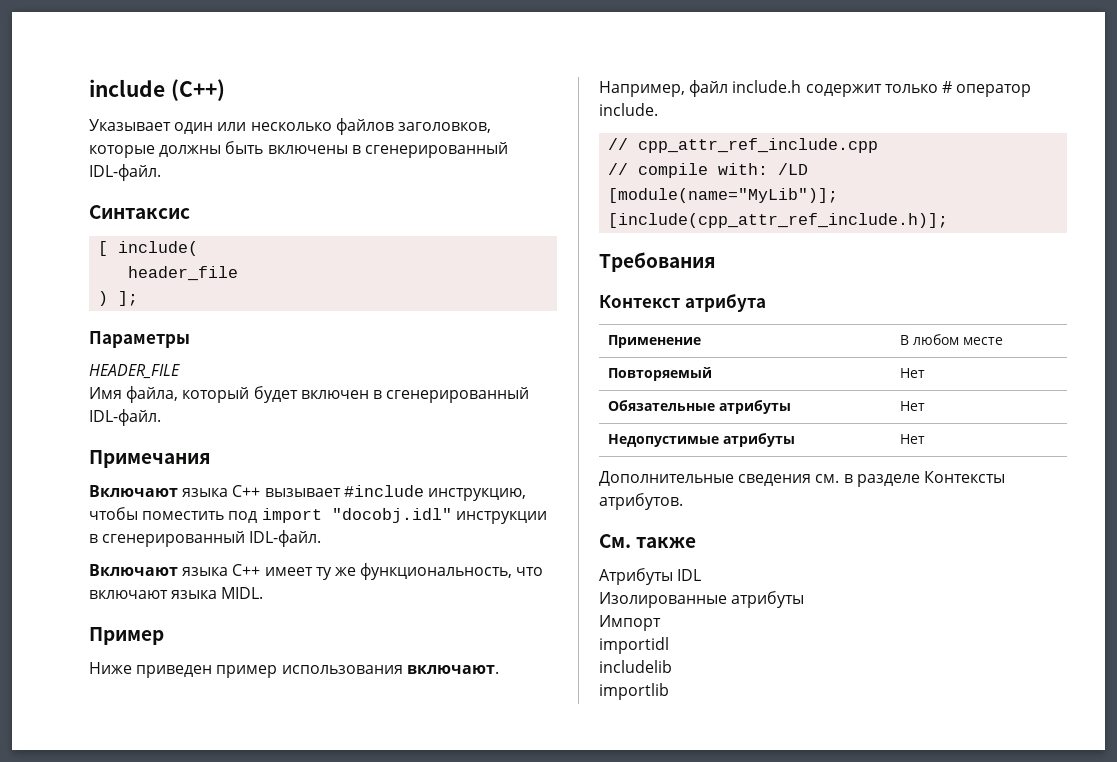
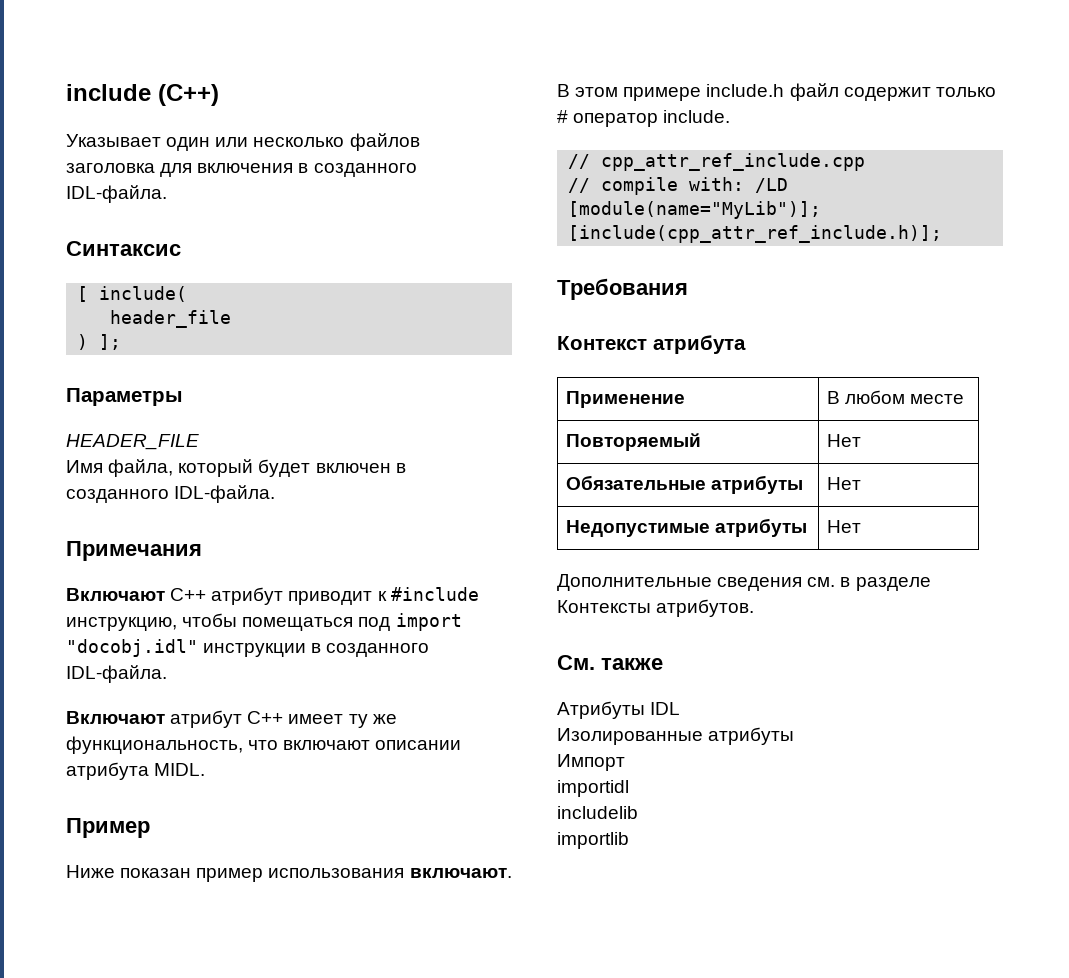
- Указывает один или несколько файлов заголовков, которые должны быть включены в сгенерированный IDL-файл.
+ Указывает один или несколько файлов заголовка для включения в созданного IDL-файла.
- Имя файла, который будет включен в сгенерированный IDL-файл.
+ Имя файла, который будет включен в созданного IDL-файла.
- Включают языка C++ вызывает #include инструкцию, чтобы поместить под import "docobj.idl" инструкции в сгенерированный IDL-файл.
- Включают языка C++ имеет ту же функциональность, что включают языка MIDL.
+ Включают C++ атрибут приводит к #include инструкцию, чтобы помещаться под import "docobj.idl" инструкции в созданного IDL-файла.
+ Включают атрибут C++ имеет ту же функциональность, что включают описании атрибута MIDL.
- Ниже приведен пример использования включают.
+ Ниже показан пример использования включают.
- Например, файл include.h содержит только # оператор include.
+ В этом примере include.h файл содержит только # оператор include.

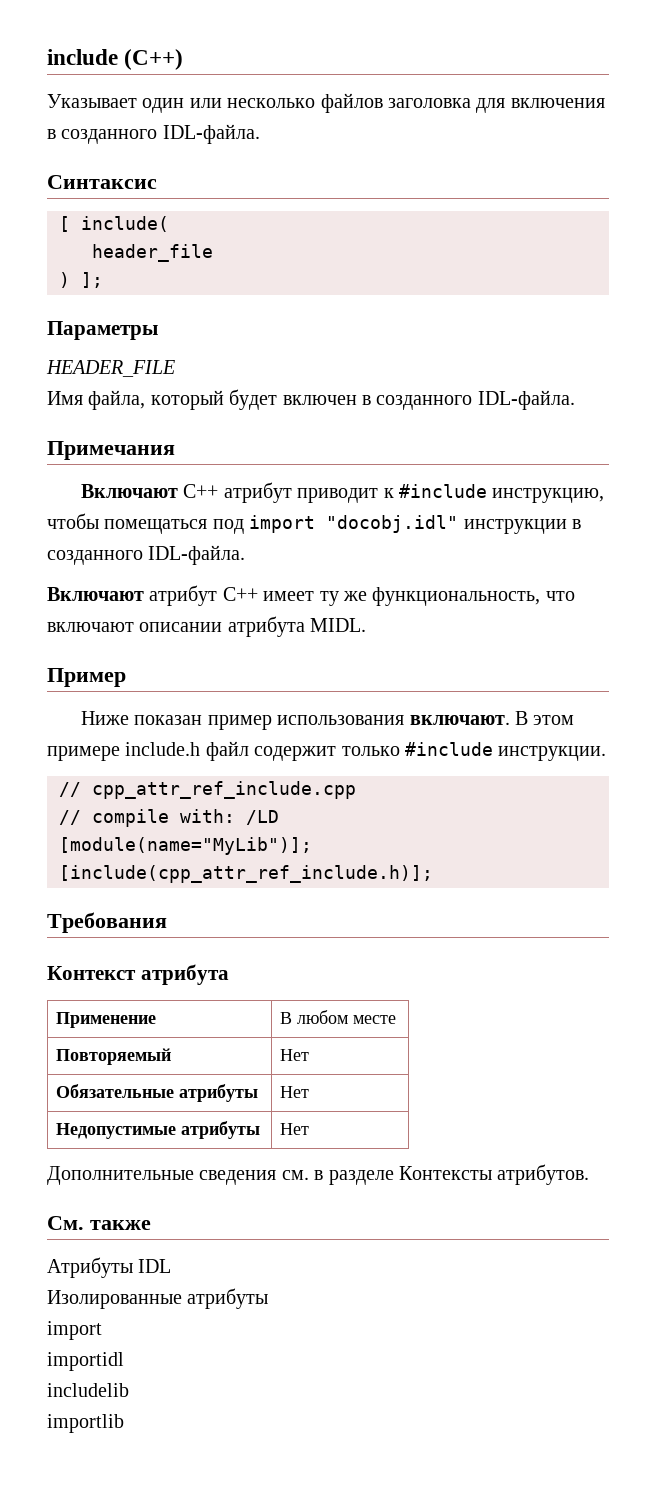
- В этом примере include.h файл содержит только # оператор include.
+ В этом примере include.h файл содержит только #include инструкции.
  Изолированные атрибуты
- Импорт
+ import

